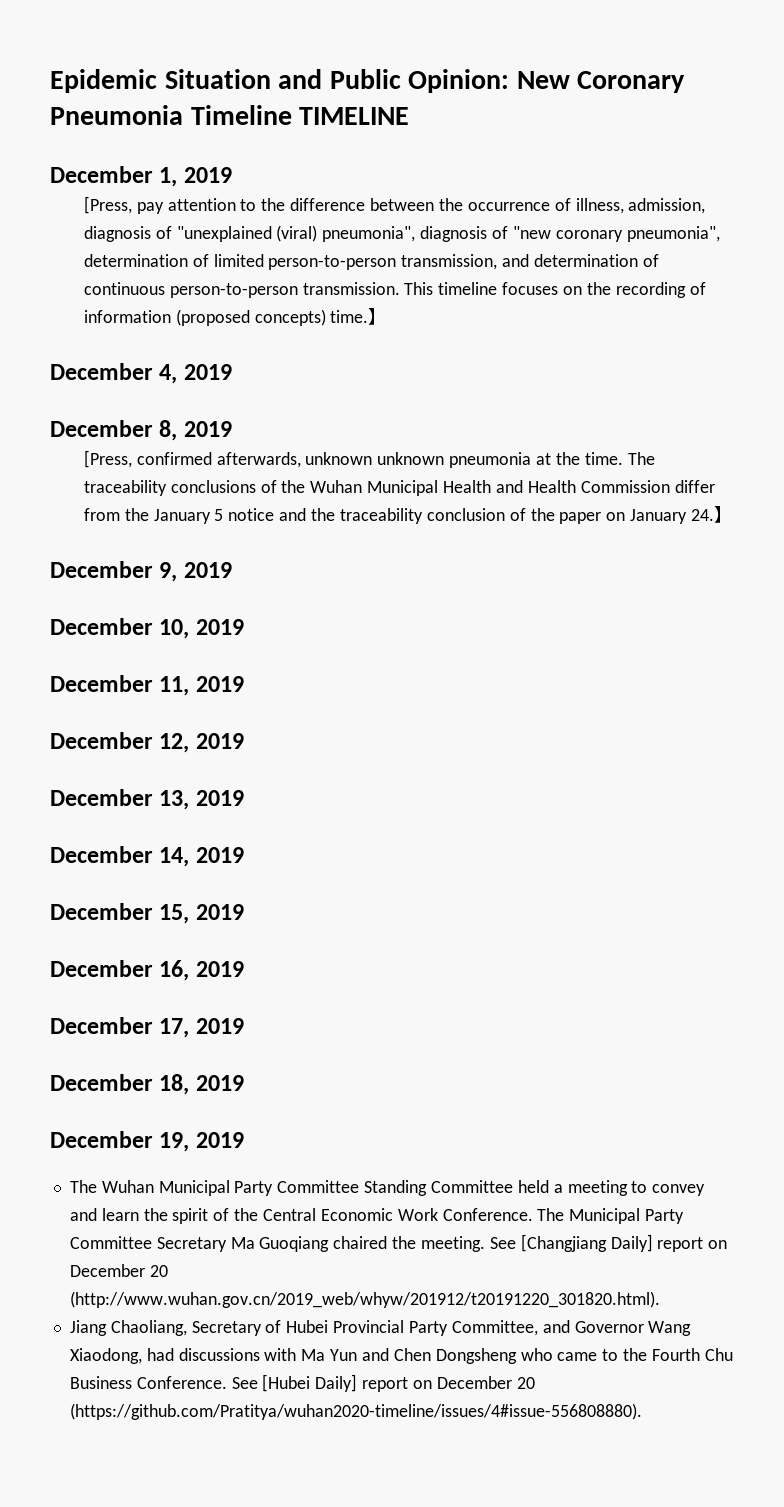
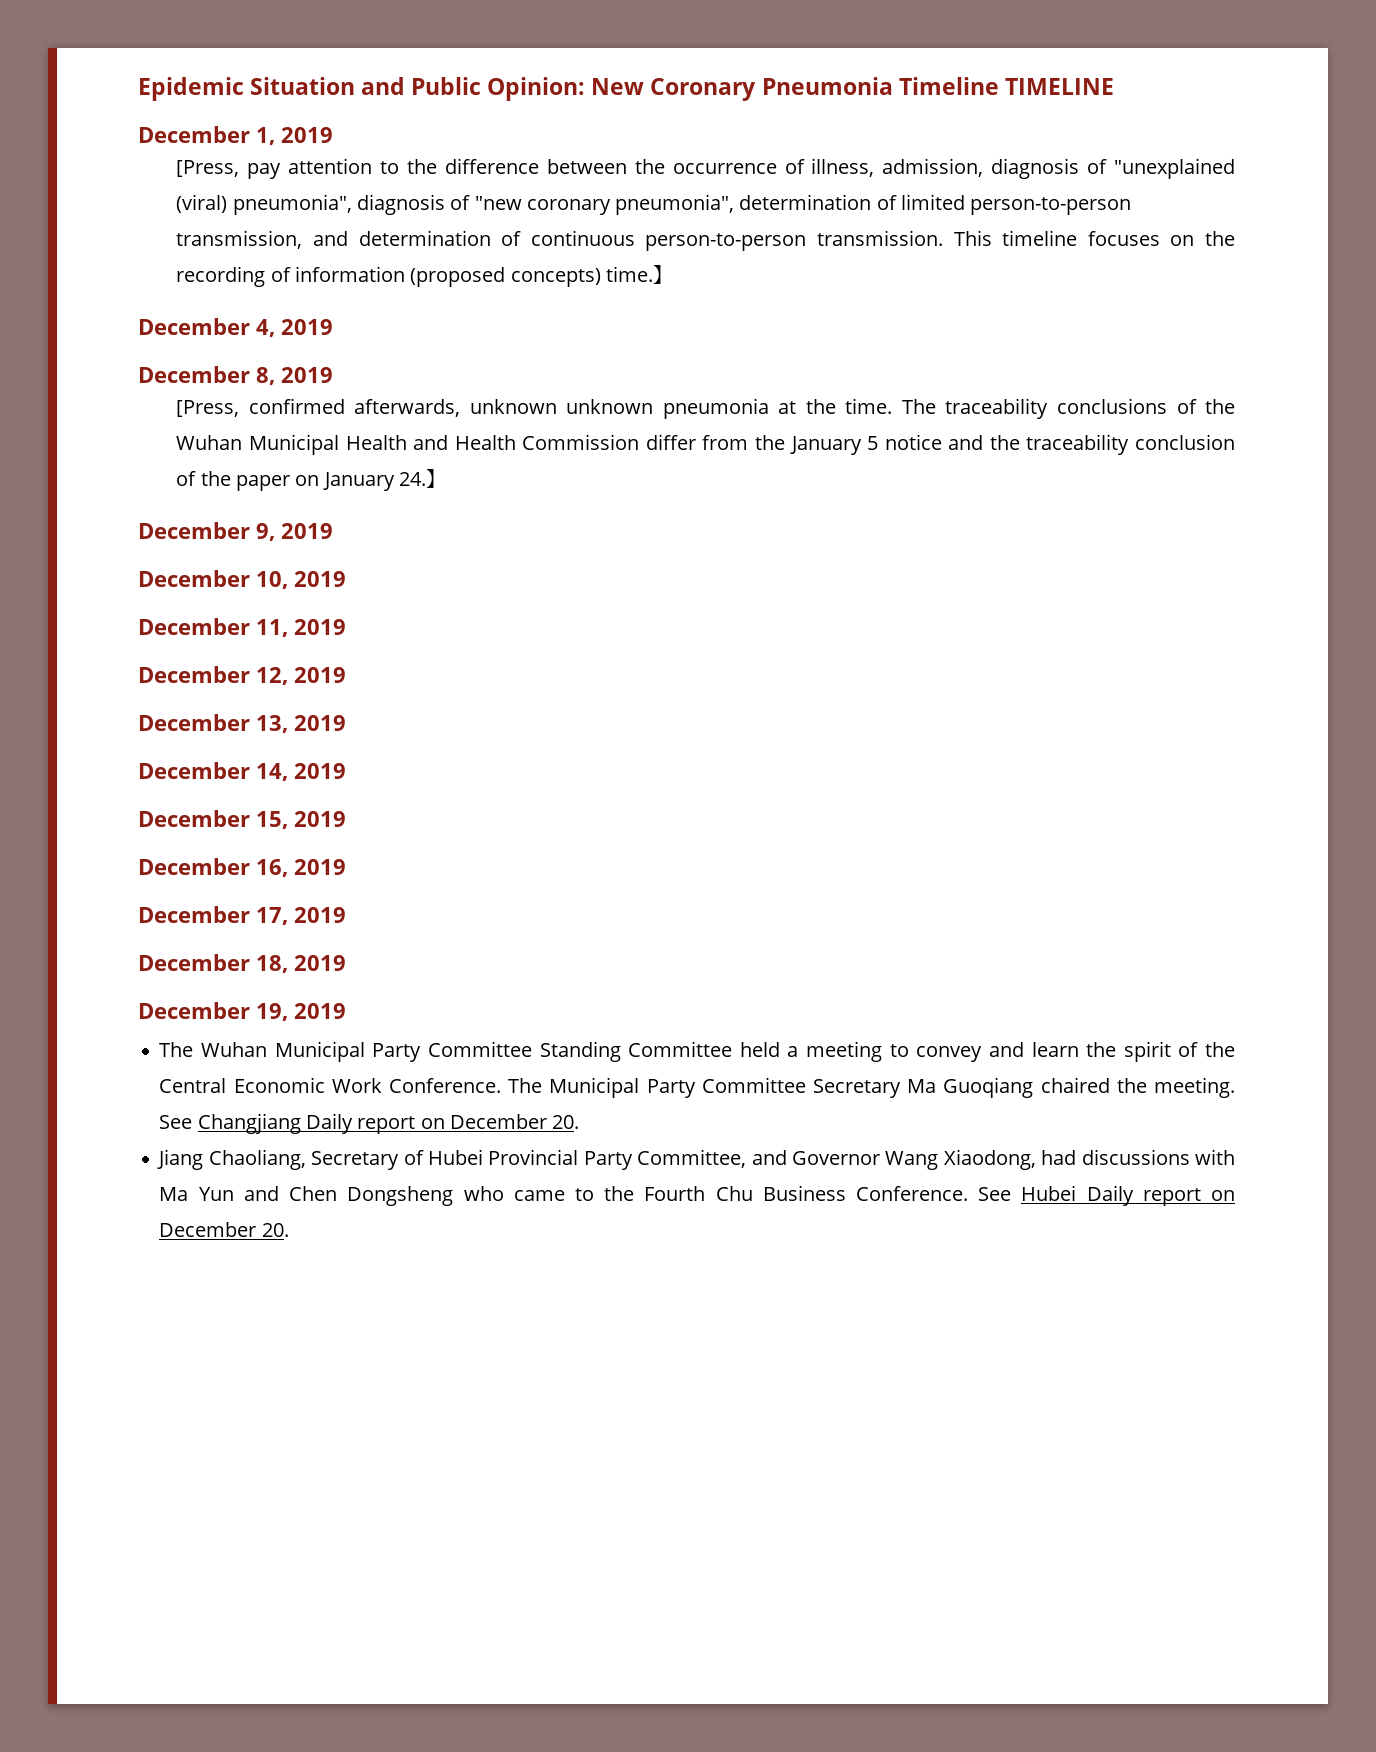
- See [Changjiang Daily] report on December 20 (http://www.wuhan.gov.cn/2019_web/whyw/201912/t20191220_301820.html).
+ See Changjiang Daily report on December 20.
- See [Hubei Daily] report on December 20 (https://github.com/Pratitya/wuhan2020-timeline/issues/4#issue-556808880).
+ See Hubei Daily report on December 20.

